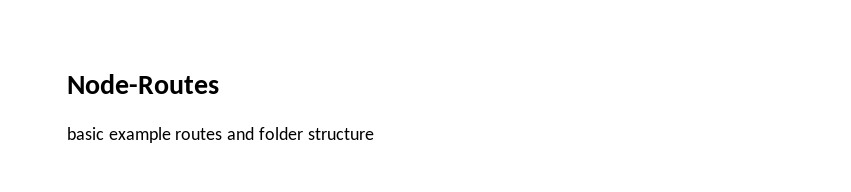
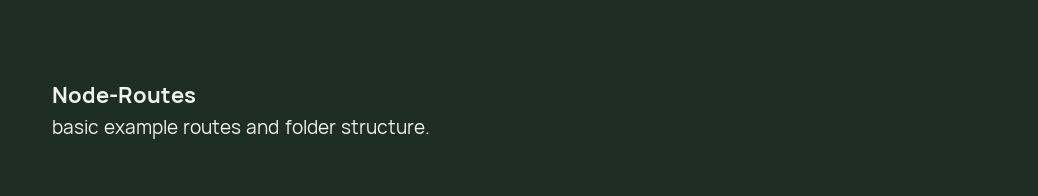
- basic example routes and folder structure
+ basic example routes and folder structure.

